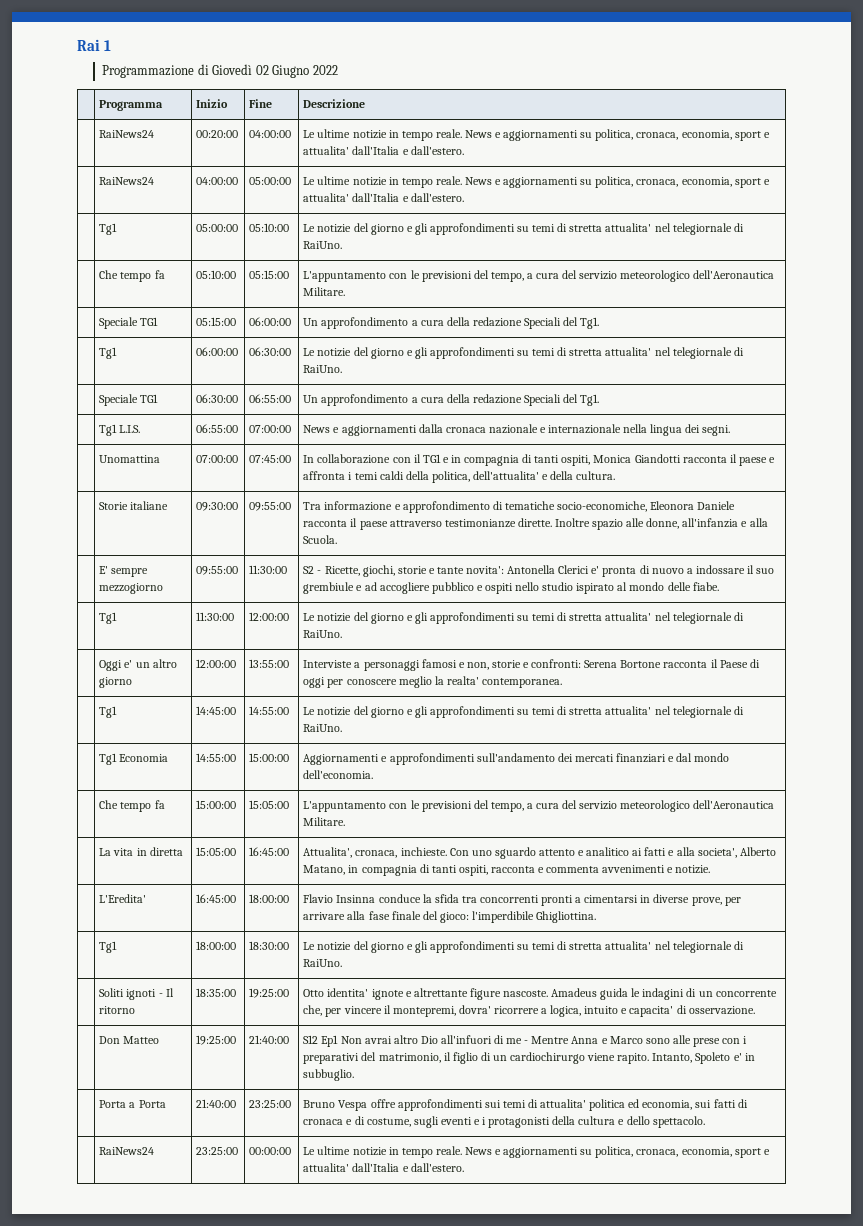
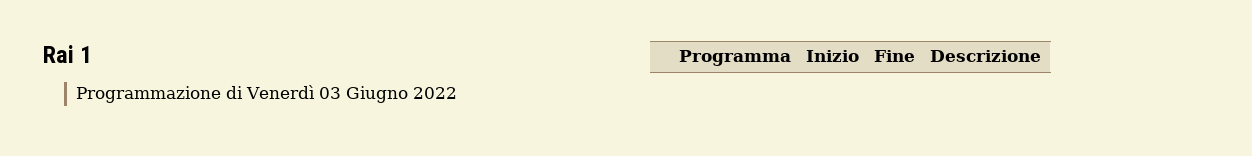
- Programmazione di Giovedì 02 Giugno 2022
+ Programmazione di Venerdì 03 Giugno 2022
- | RaiNews24 | 00:20:00 | 04:00:00 | Le ultime notizie in tempo reale. News e aggiornamenti su politica, cronaca, economia, sport e attualita' dall'Italia e dall'estero.
- | RaiNews24 | 04:00:00 | 05:00:00 | Le ultime notizie in tempo reale. News e aggiornamenti su politica, cronaca, economia, sport e attualita' dall'Italia e dall'estero.
- | Tg1 | 05:00:00 | 05:10:00 | Le notizie del giorno e gli approfondimenti su temi di stretta attualita' nel telegiornale di RaiUno.
- | Che tempo fa | 05:10:00 | 05:15:00 | L'appuntamento con le previsioni del tempo, a cura del servizio meteorologico dell'Aeronautica Militare.
- | Speciale TG1 | 05:15:00 | 06:00:00 | Un approfondimento a cura della redazione Speciali del Tg1.
- | Tg1 | 06:00:00 | 06:30:00 | Le notizie del giorno e gli approfondimenti su temi di stretta attualita' nel telegiornale di RaiUno.
- | Speciale TG1 | 06:30:00 | 06:55:00 | Un approfondimento a cura della redazione Speciali del Tg1.
- | Tg1 L.I.S. | 06:55:00 | 07:00:00 | News e aggiornamenti dalla cronaca nazionale e internazionale nella lingua dei segni.
- | Unomattina | 07:00:00 | 07:45:00 | In collaborazione con il TG1 e in compagnia di tanti ospiti, Monica Giandotti racconta il paese e affronta i temi caldi della politica, dell'attualita' e della cultura.
- | Storie italiane | 09:30:00 | 09:55:00 | Tra informazione e approfondimento di tematiche socio-economiche, Eleonora Daniele racconta il paese attraverso testimonianze dirette. Inoltre spazio alle donne, all'infanzia e alla Scuola.
- | E' sempre mezzogiorno | 09:55:00 | 11:30:00 | S2 - Ricette, giochi, storie e tante novita': Antonella Clerici e' pronta di nuovo a indossare il suo grembiule e ad accogliere pubblico e ospiti nello studio ispirato al mondo delle fiabe.
- | Tg1 | 11:30:00 | 12:00:00 | Le notizie del giorno e gli approfondimenti su temi di stretta attualita' nel telegiornale di RaiUno.
- | Oggi e' un altro giorno | 12:00:00 | 13:55:00 | Interviste a personaggi famosi e non, storie e confronti: Serena Bortone racconta il Paese di oggi per conoscere meglio la realta' contemporanea.
- | Tg1 | 14:45:00 | 14:55:00 | Le notizie del giorno e gli approfondimenti su temi di stretta attualita' nel telegiornale di RaiUno.
- | Tg1 Economia | 14:55:00 | 15:00:00 | Aggiornamenti e approfondimenti sull'andamento dei mercati finanziari e dal mondo dell'economia.
- | Che tempo fa | 15:00:00 | 15:05:00 | L'appuntamento con le previsioni del tempo, a cura del servizio meteorologico dell'Aeronautica Militare.
- | La vita in diretta | 15:05:00 | 16:45:00 | Attualita', cronaca, inchieste. Con uno sguardo attento e analitico ai fatti e alla societa', Alberto Matano, in compagnia di tanti ospiti, racconta e commenta avvenimenti e notizie.
- | L'Eredita' | 16:45:00 | 18:00:00 | Flavio Insinna conduce la sfida tra concorrenti pronti a cimentarsi in diverse prove, per arrivare alla fase finale del gioco: l'imperdibile Ghigliottina.
- | Tg1 | 18:00:00 | 18:30:00 | Le notizie del giorno e gli approfondimenti su temi di stretta attualita' nel telegiornale di RaiUno.
- | Soliti ignoti - Il ritorno | 18:35:00 | 19:25:00 | Otto identita' ignote e altrettante figure nascoste. Amadeus guida le indagini di un concorrente che, per vincere il montepremi, dovra' ricorrere a logica, intuito e capacita' di osservazione.
- | Don Matteo | 19:25:00 | 21:40:00 | S12 Ep1 Non avrai altro Dio all'infuori di me - Mentre Anna e Marco sono alle prese con i preparativi del matrimonio, il figlio di un cardiochirurgo viene rapito. Intanto, Spoleto e' in subbuglio.
- | Porta a Porta | 21:40:00 | 23:25:00 | Bruno Vespa offre approfondimenti sui temi di attualita' politica ed economia, sui fatti di cronaca e di costume, sugli eventi e i protagonisti della cultura e dello spettacolo.
- | RaiNews24 | 23:25:00 | 00:00:00 | Le ultime notizie in tempo reale. News e aggiornamenti su politica, cronaca, economia, sport e attualita' dall'Italia e dall'estero.

